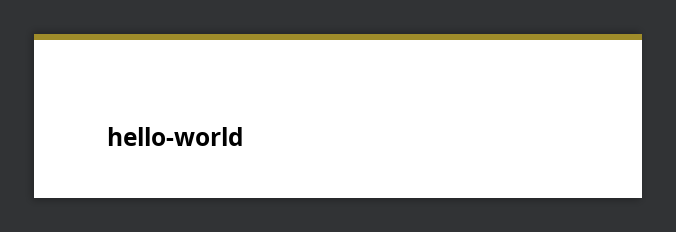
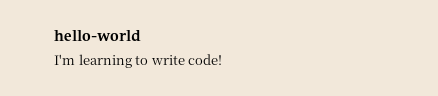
+ I'm learning to write code!

